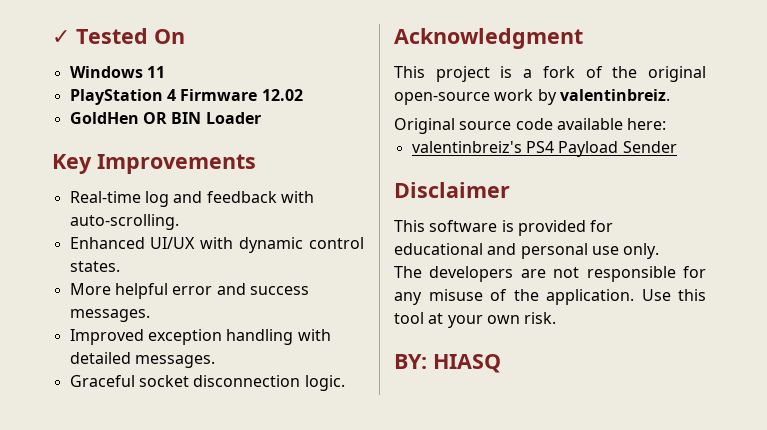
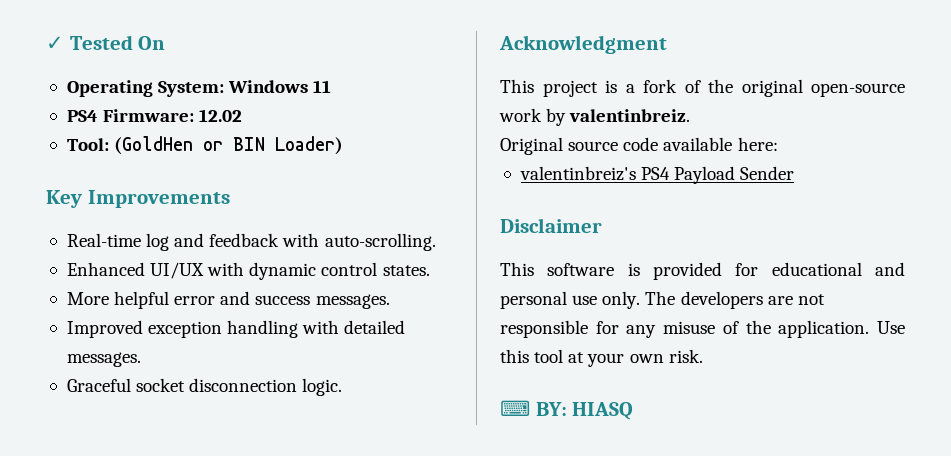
- Windows 11
+ Operating System: Windows 11
- PlayStation 4 Firmware 12.02
- GoldHen OR BIN Loader
+ PS4 Firmware: 12.02
+ Tool: (GoldHen or BIN Loader)
- This software is provided for educational and personal use only.
- The developers are not responsible for any misuse of the application.
+ This software is provided for educational and personal use only. The developers are not responsible for any misuse of the application.
- BY: HIASQ
+ ⌨ BY: HIASQ

